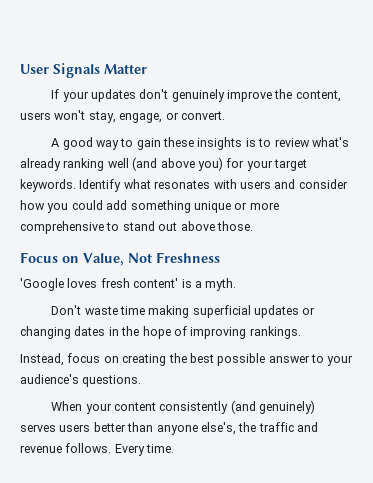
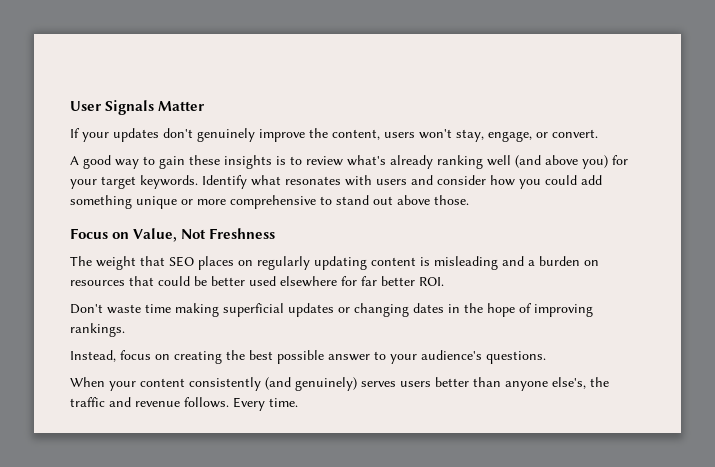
- 'Google loves fresh content' is a myth.
+ The weight that SEO places on regularly updating content is misleading and a burden on resources that could be better used elsewhere for far better ROI.

